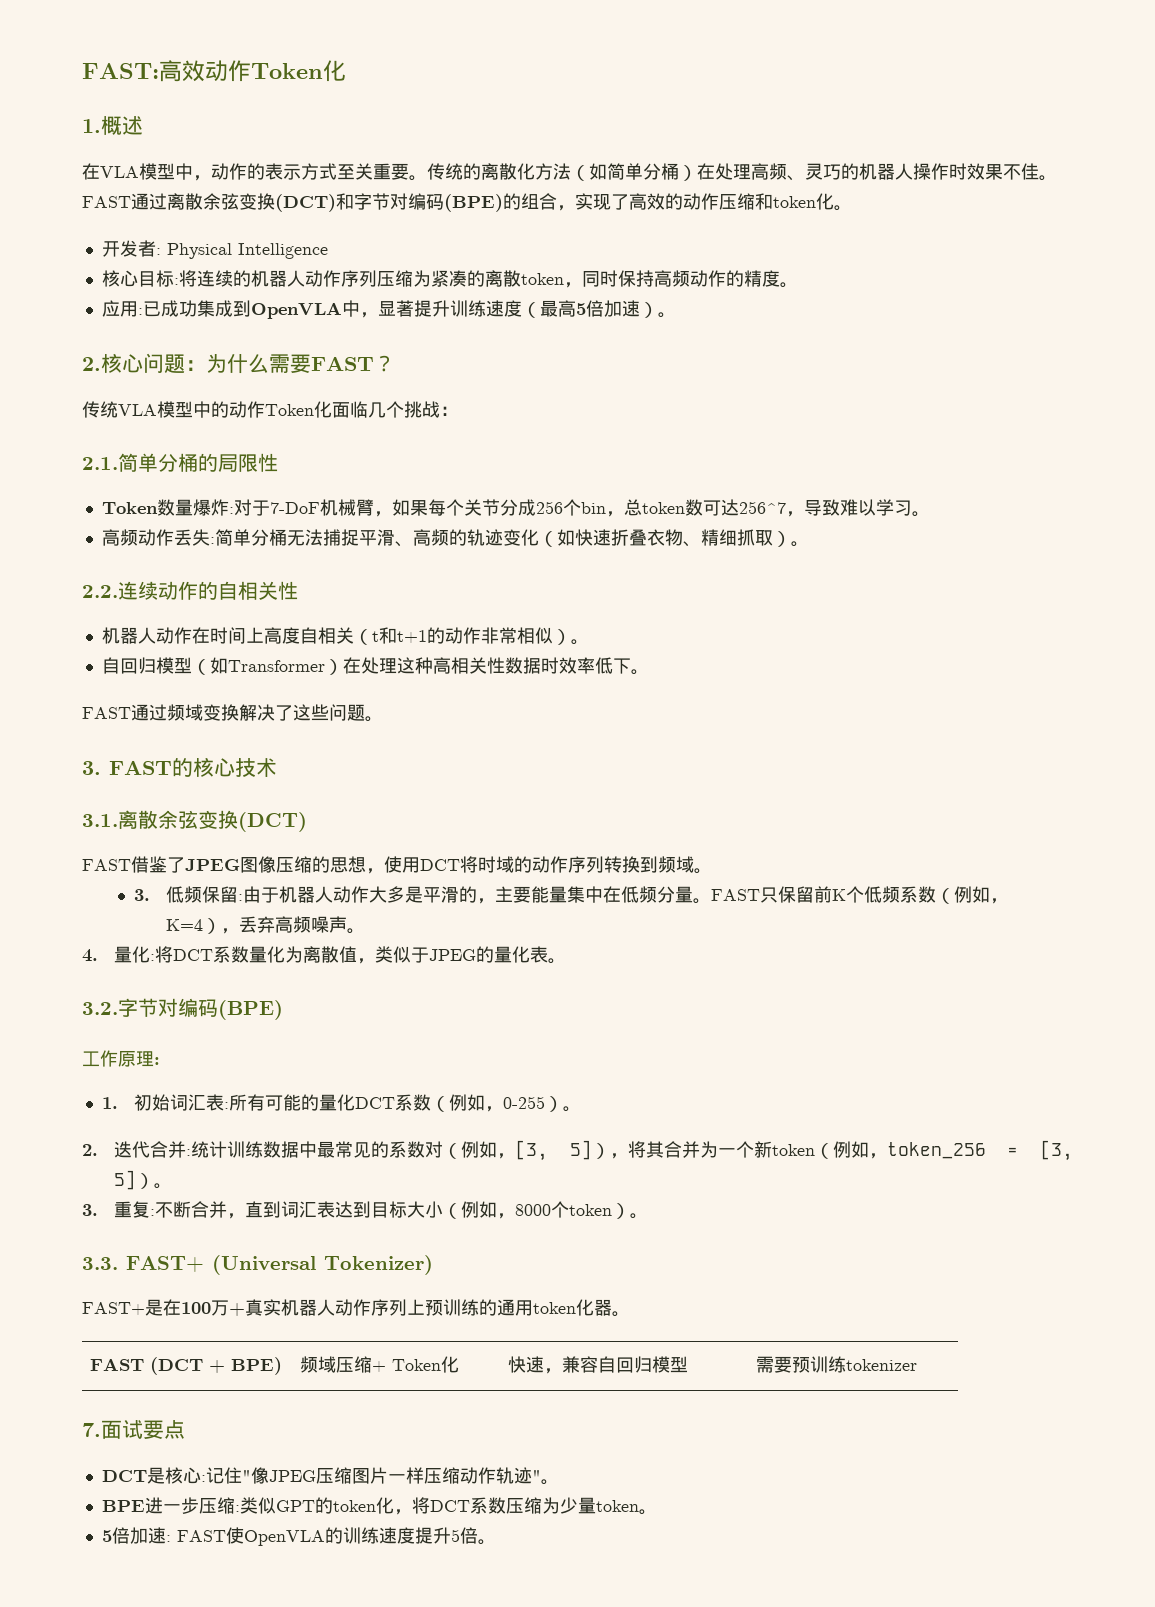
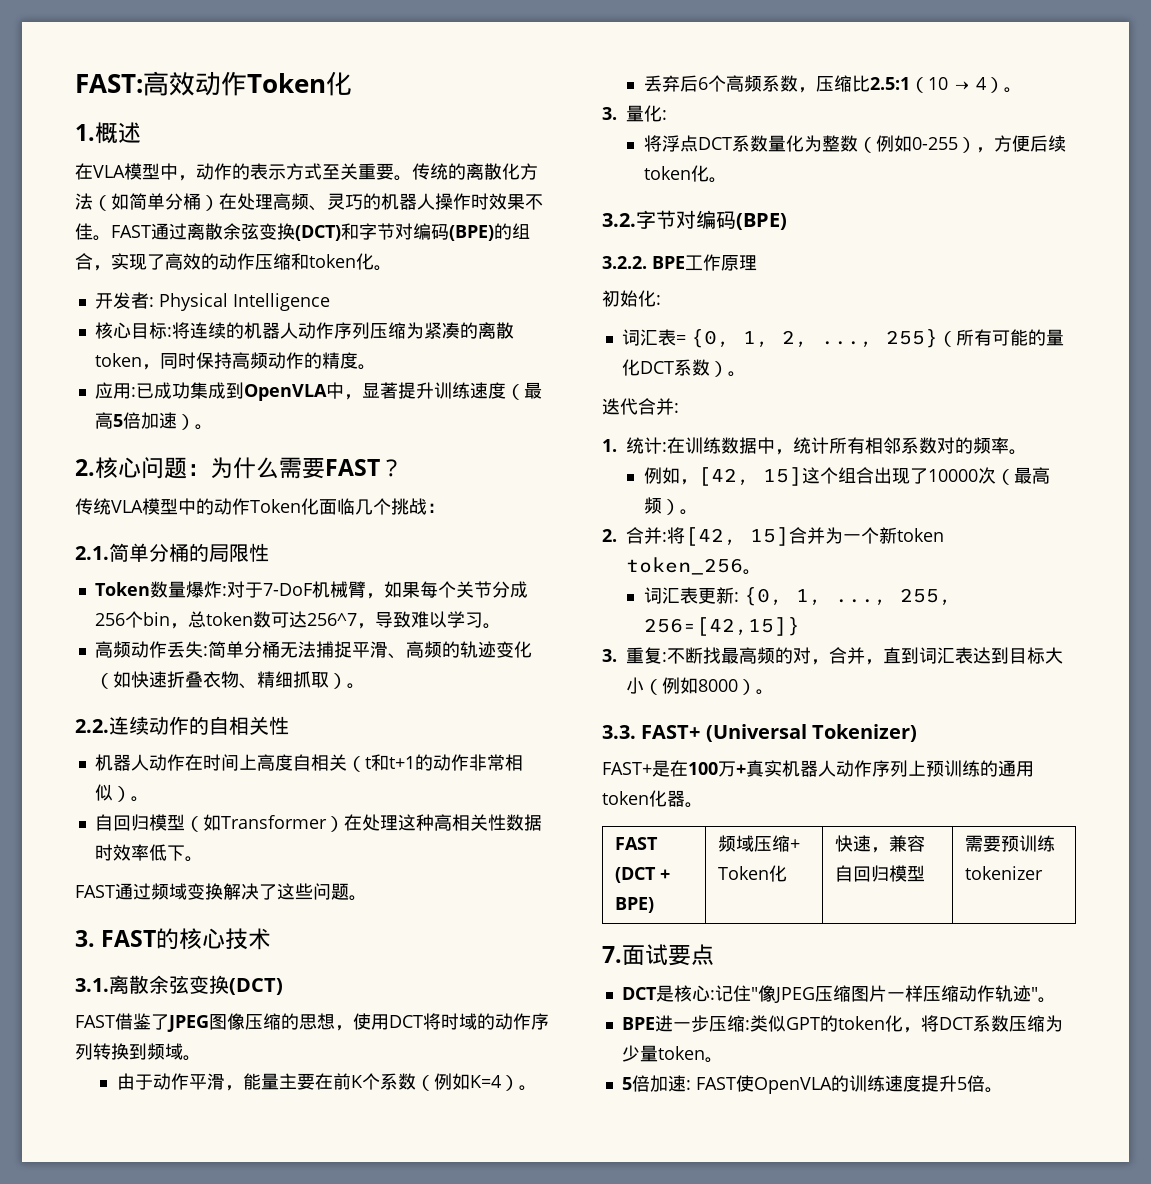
- 3.低频保留:由于机器人动作大多是平滑的，主要能量集中在低频分量。FAST只保留前K个低频系数（例如，K=4），丢弃高频噪声。
- 4.量化:将DCT系数量化为离散值，类似于JPEG的量化表。
+ 由于动作平滑，能量主要在前K个系数（例如K=4）。
+ 丢弃后6个高频系数，压缩比2.5:1（10 → 4）。
+ 3.量化:
+ 将浮点DCT系数量化为整数（例如0-255），方便后续token化。
- 工作原理:
- 1.初始词汇表:所有可能的量化DCT系数（例如，0-255）。
- 2.迭代合并:统计训练数据中最常见的系数对（例如，[3, 5]），将其合并为一个新token（例如，token_256 = [3, 5]）。
+ 3.2.2. BPE工作原理
+ 初始化:
+ 词汇表= {0, 1, 2, ..., 255}（所有可能的量化DCT系数）。
+ 迭代合并:
+ 1.统计:在训练数据中，统计所有相邻系数对的频率。
+ 例如，[42, 15]这个组合出现了10000次（最高频）。
+ 2.合并:将[42, 15]合并为一个新token token_256。
+ 词汇表更新: {0, 1, ..., 255, 256=[42,15]}
- 3.重复:不断合并，直到词汇表达到目标大小（例如，8000个token）。
+ 3.重复:不断找最高频的对，合并，直到词汇表达到目标大小（例如8000）。

